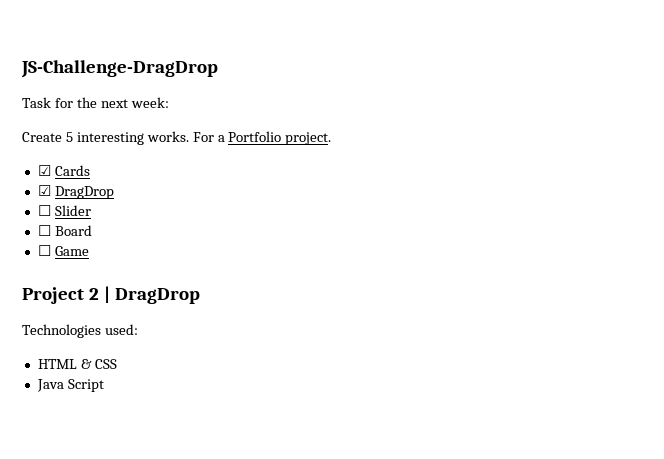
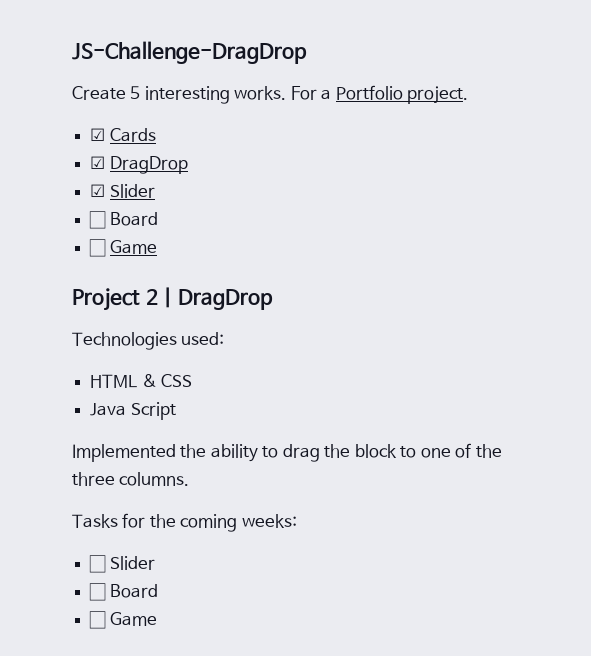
- Task for the next week:
- ☐ Slider
+ ☑ Slider
+ Implemented the ability to drag the block to one of the three columns.
+ Tasks for the coming weeks:
+ ☐ Slider
+ ☐ Board
+ ☐ Game

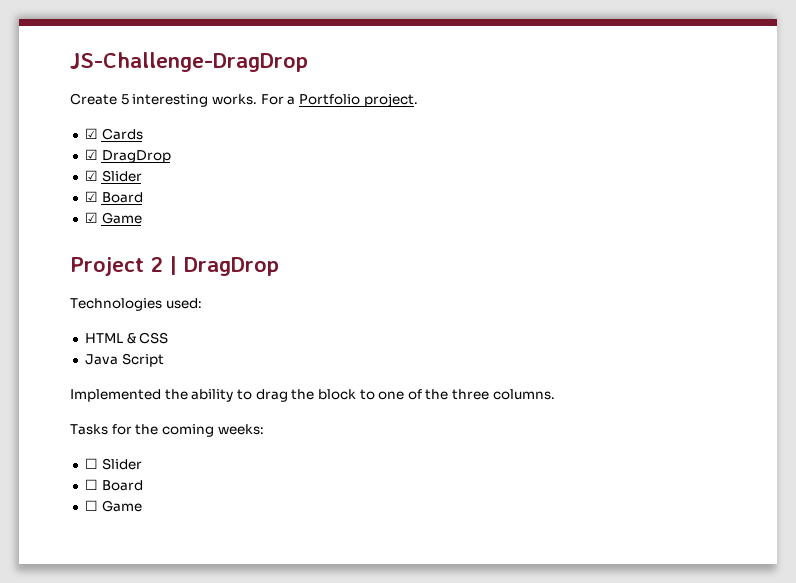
  ☑ Slider
- ☐ Board
- ☐ Game
+ ☑ Board
+ ☑ Game

